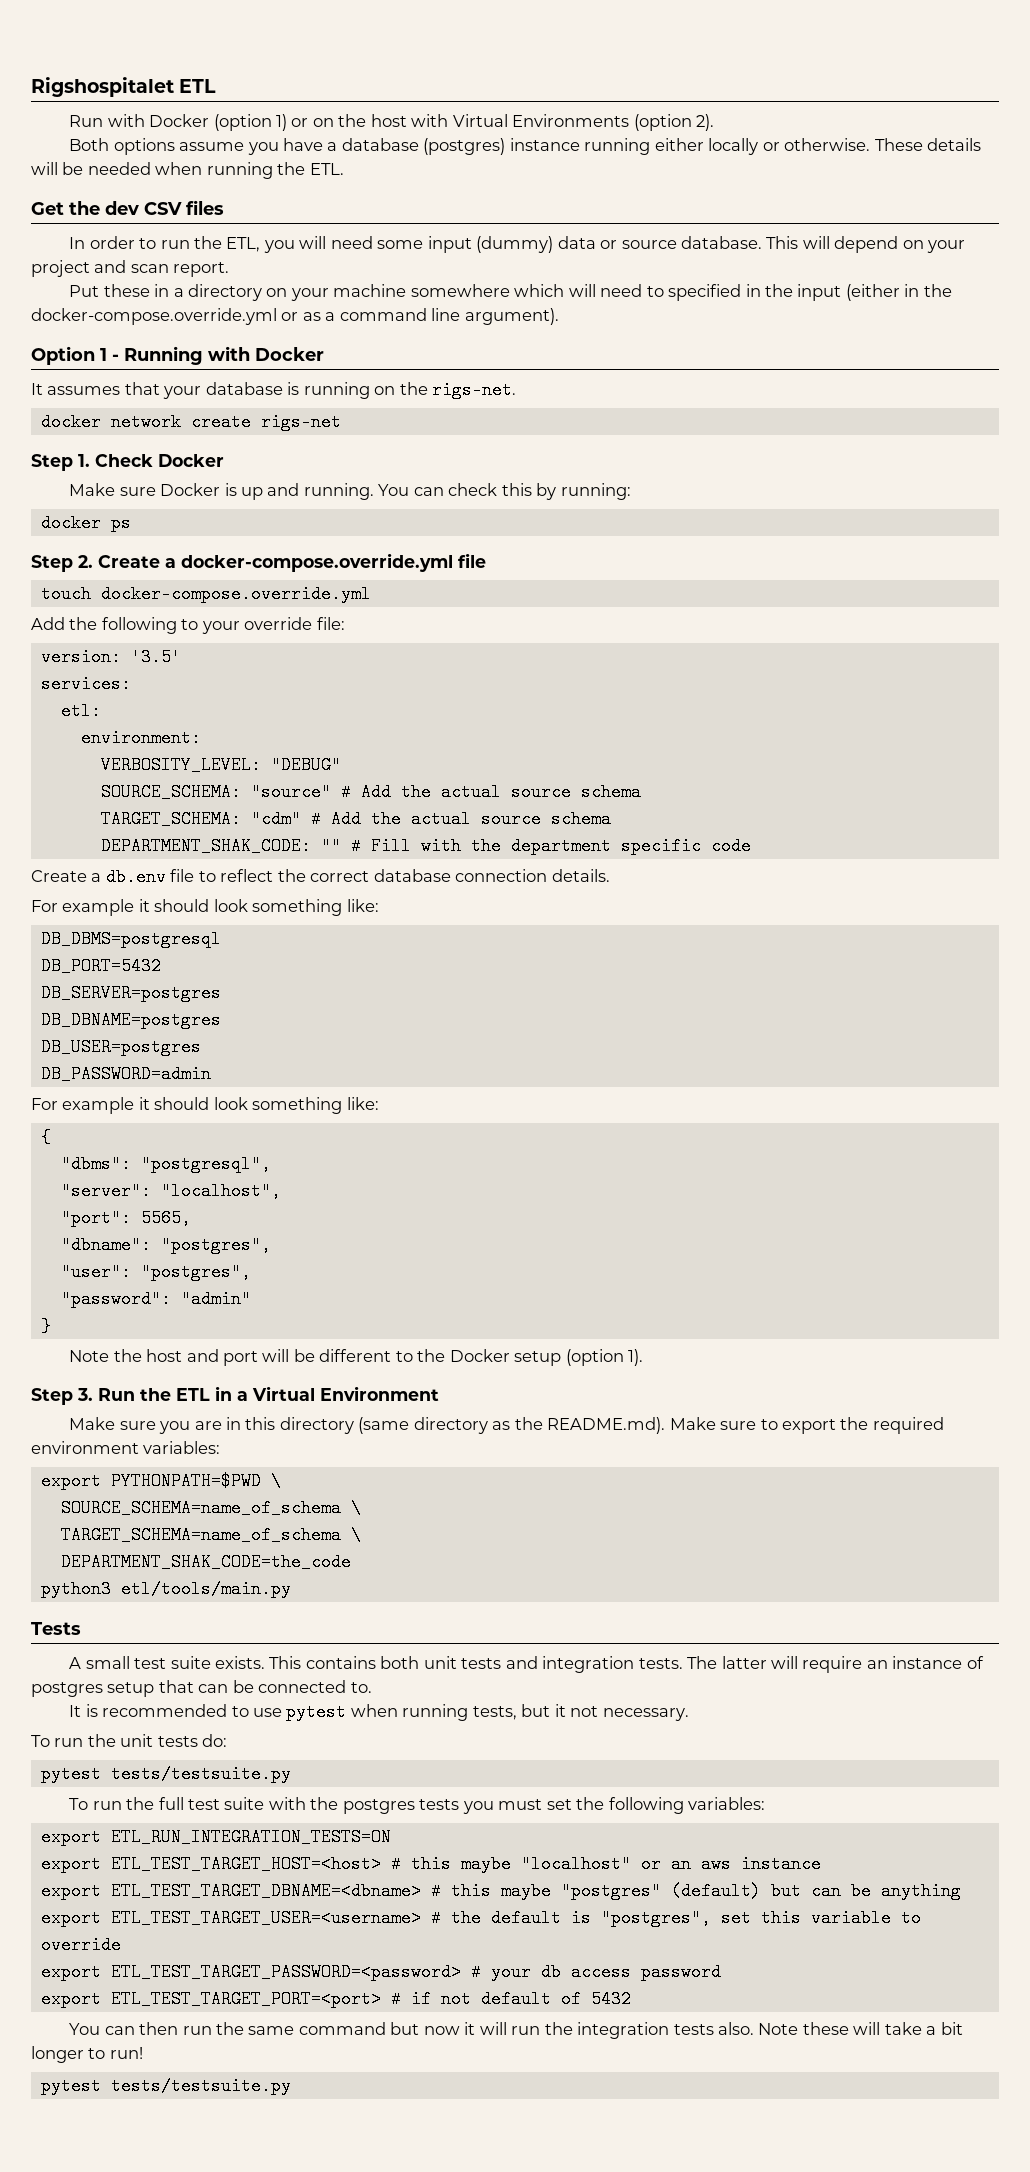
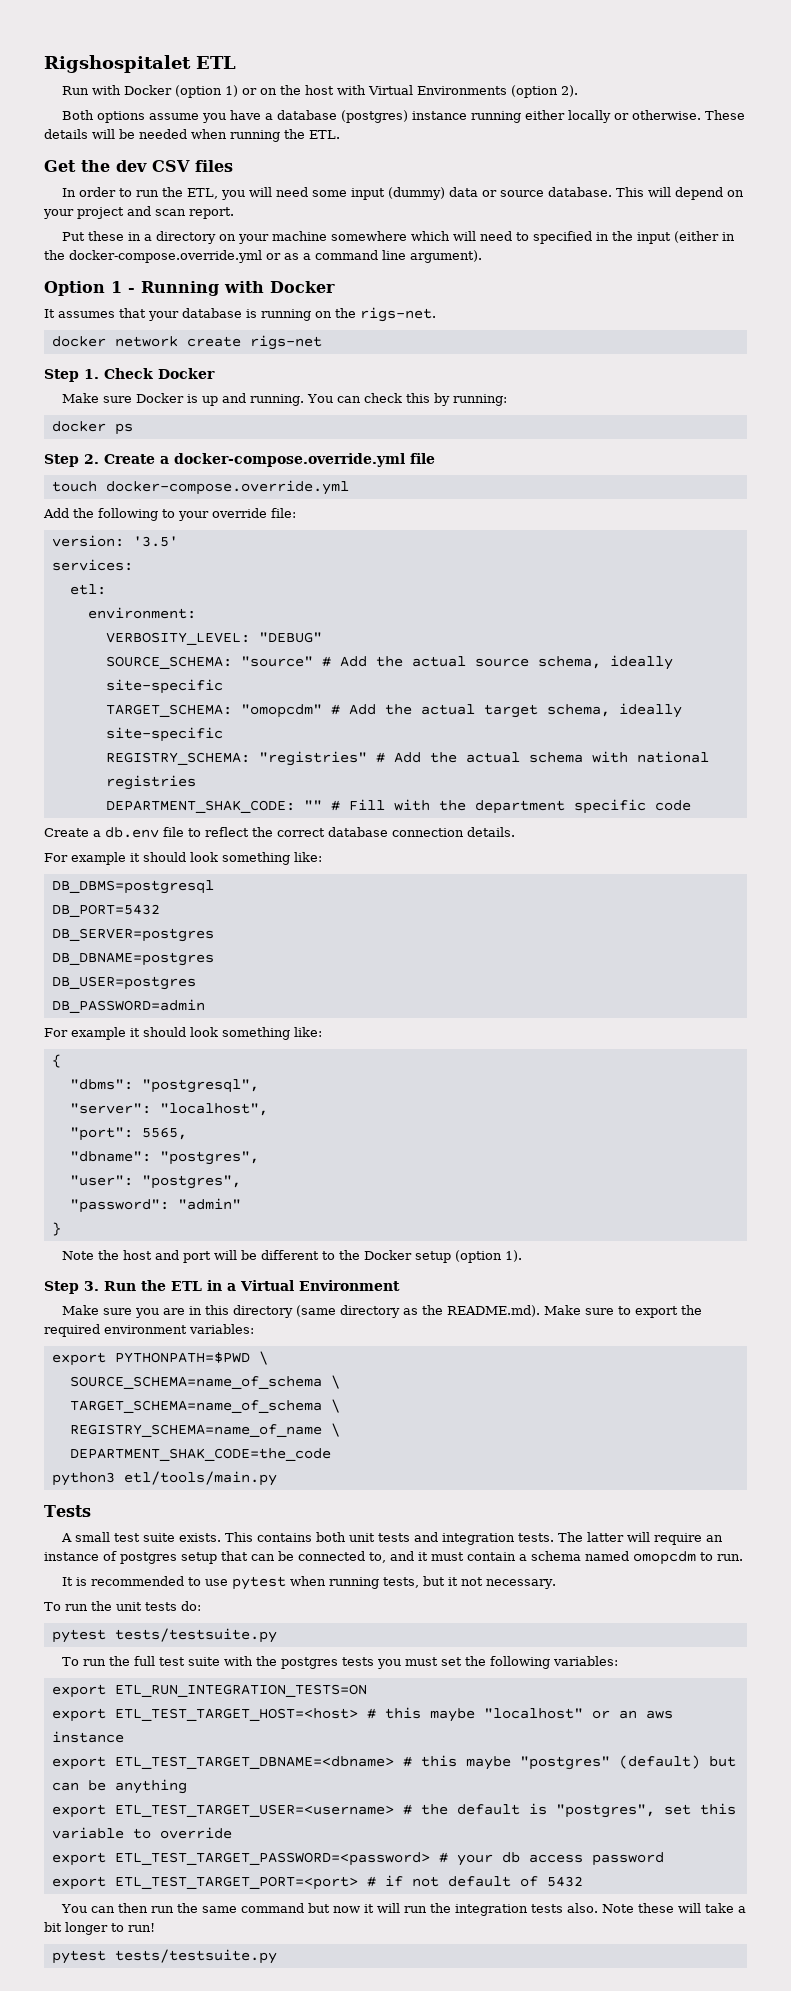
- SOURCE_SCHEMA: "source" # Add the actual source schema
+ SOURCE_SCHEMA: "source" # Add the actual source schema, ideally site-specific
- TARGET_SCHEMA: "cdm" # Add the actual source schema
+ TARGET_SCHEMA: "omopcdm" # Add the actual target schema, ideally site-specific
+ REGISTRY_SCHEMA: "registries" # Add the actual schema with national registries
+ REGISTRY_SCHEMA=name_of_name \
- The latter will require an instance of postgres setup that can be connected to.
+ The latter will require an instance of postgres setup that can be connected to, and it must contain a schema named omopcdm to run.

